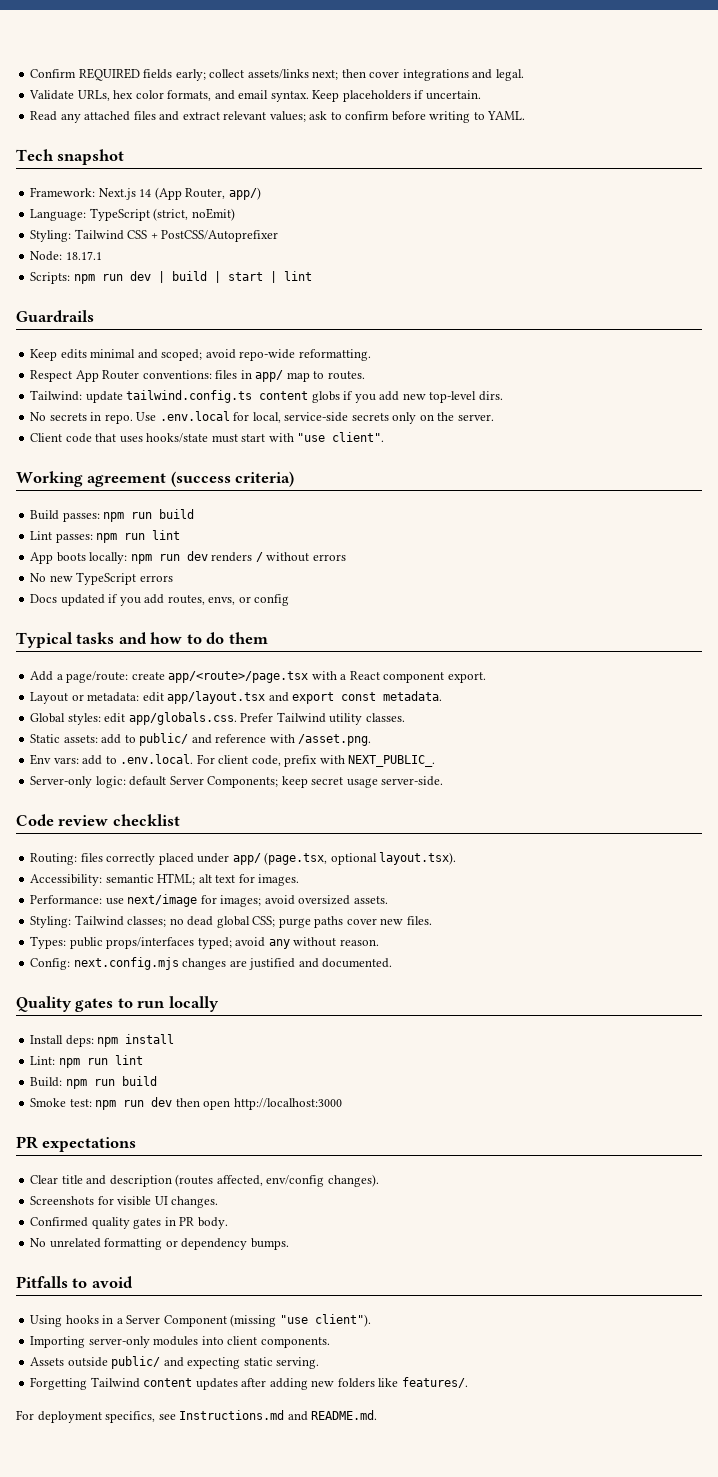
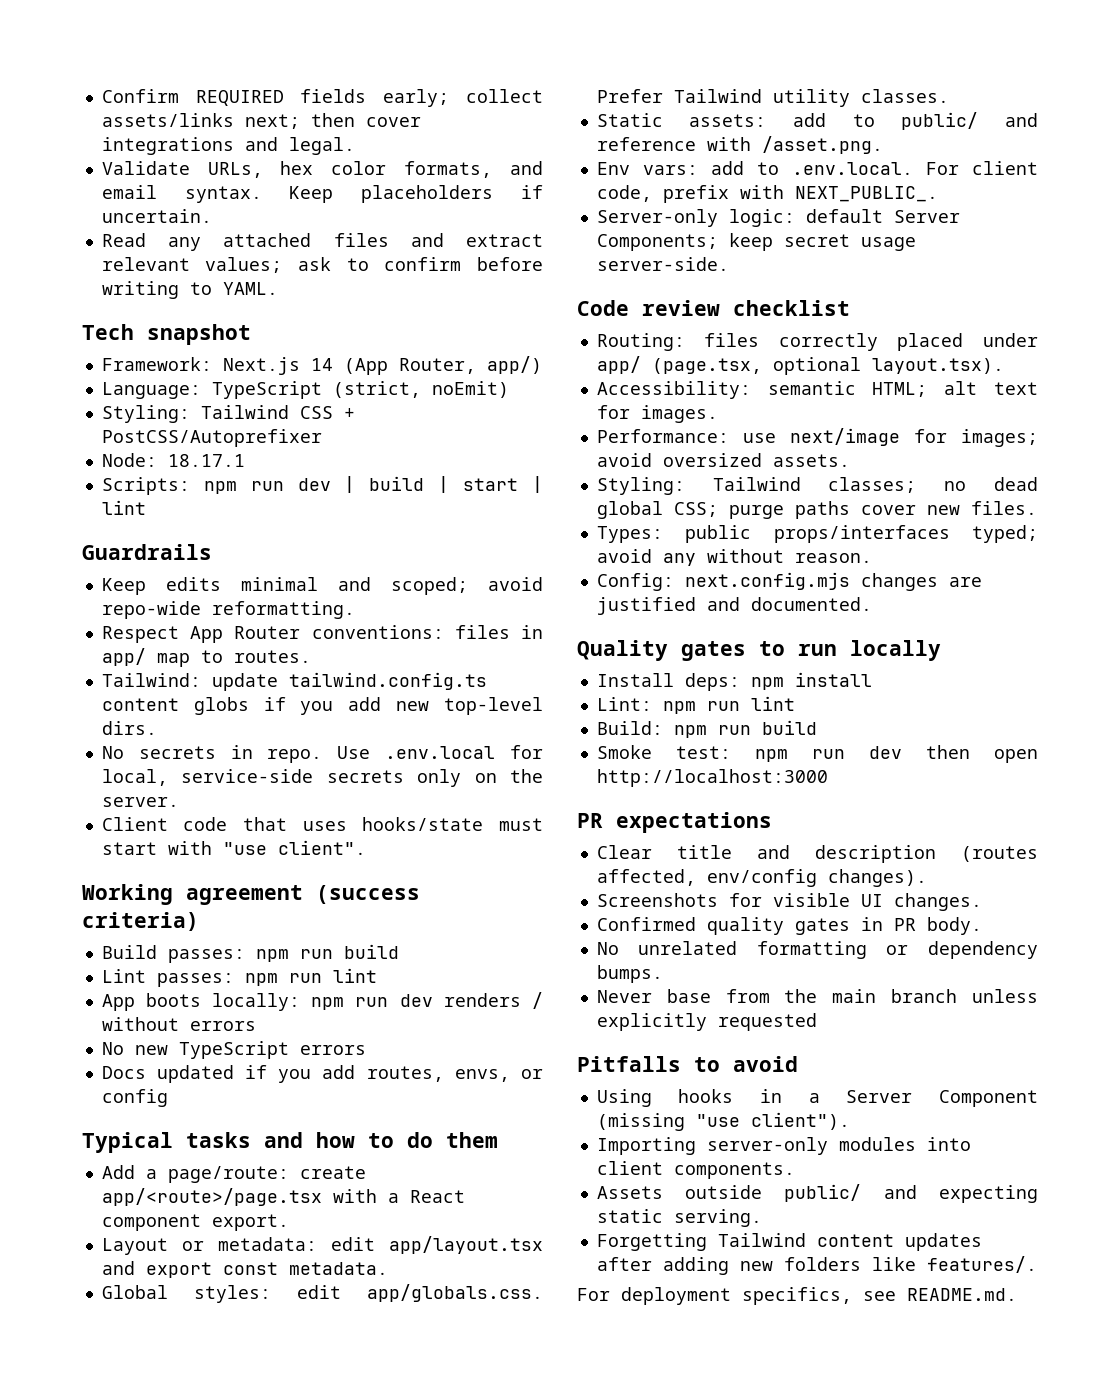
+ Never base from the main branch unless explicitly requested
- For deployment specifics, see Instructions.md and README.md.
+ For deployment specifics, see README.md.

